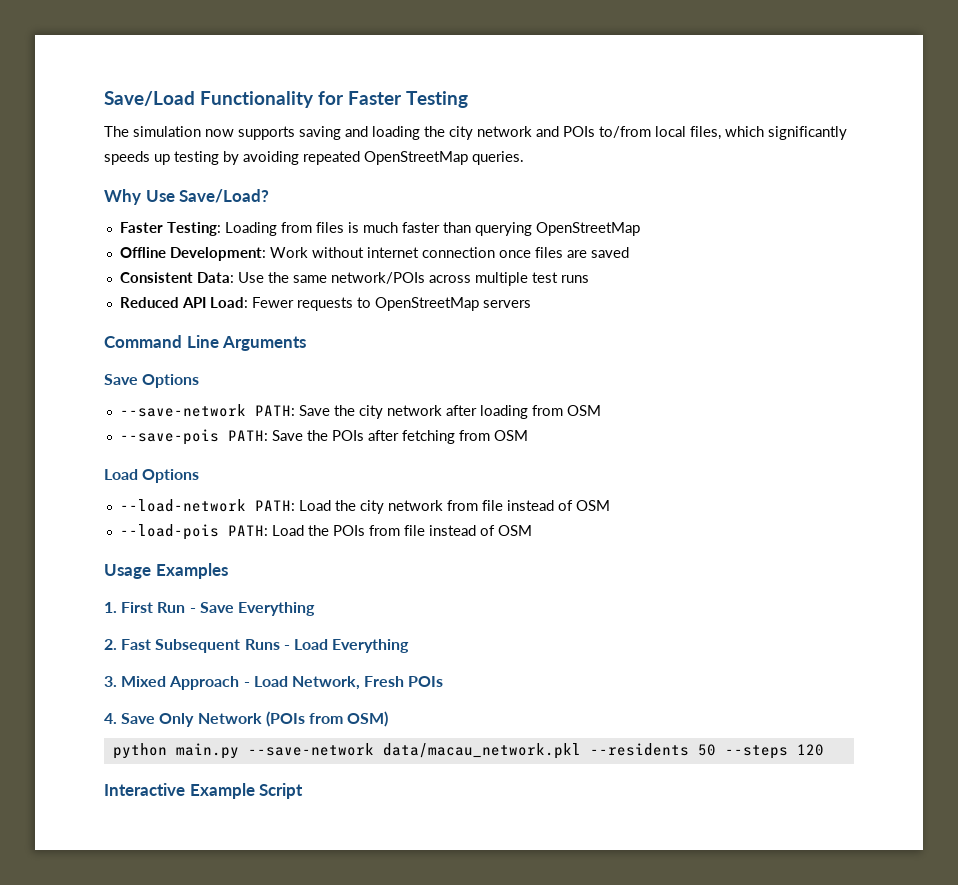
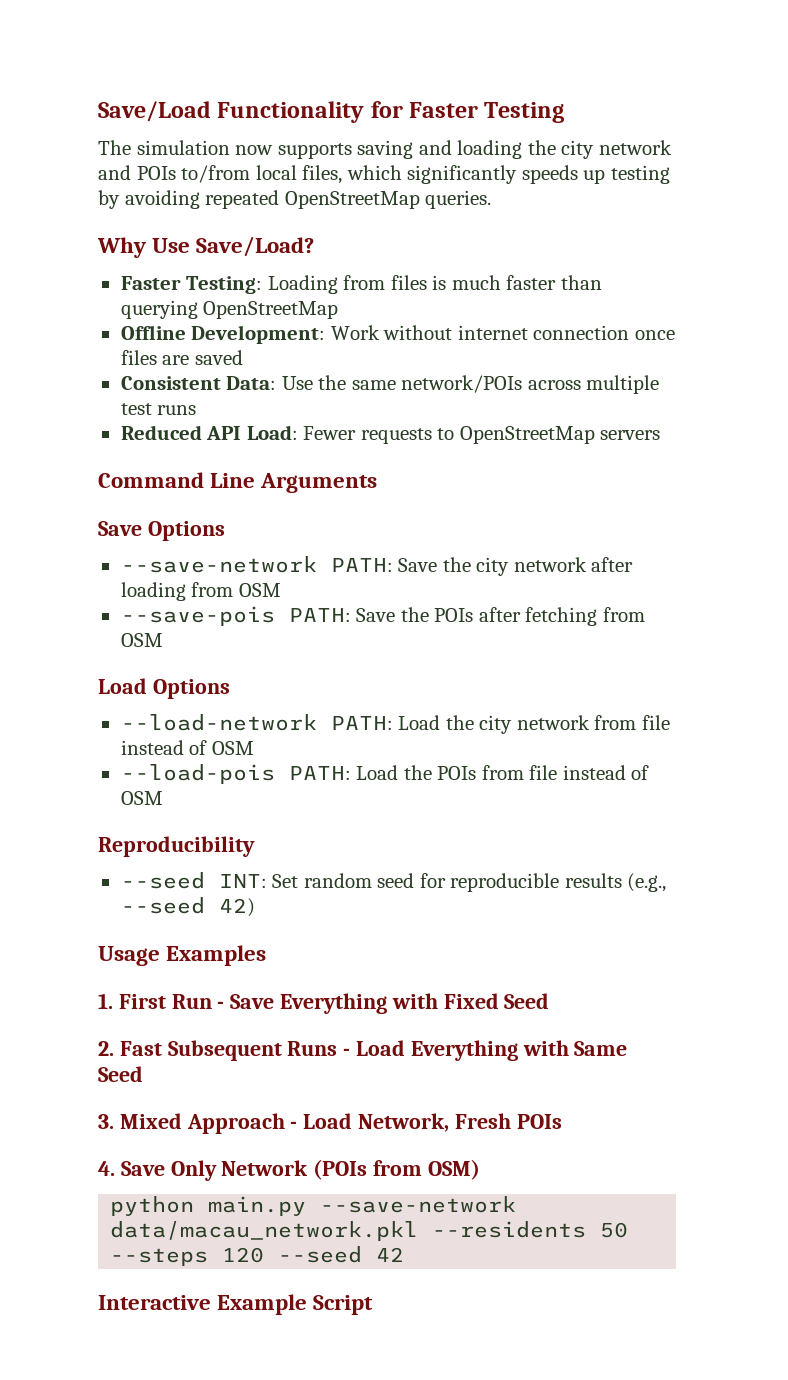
+ Reproducibility
+ --seed INT: Set random seed for reproducible results (e.g., --seed 42)
- 1. First Run - Save Everything
+ 1. First Run - Save Everything with Fixed Seed
- 2. Fast Subsequent Runs - Load Everything
+ 2. Fast Subsequent Runs - Load Everything with Same Seed
- python main.py --save-network data/macau_network.pkl --residents 50 --steps 120
+ python main.py --save-network data/macau_network.pkl --residents 50 --steps 120 --seed 42

